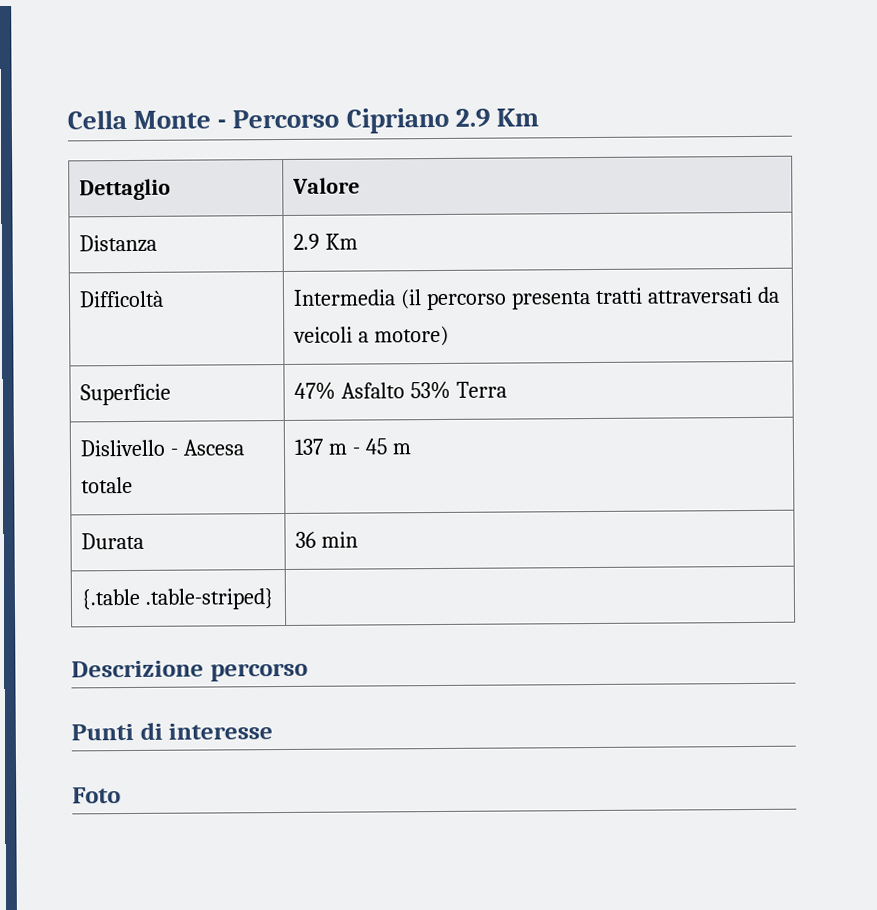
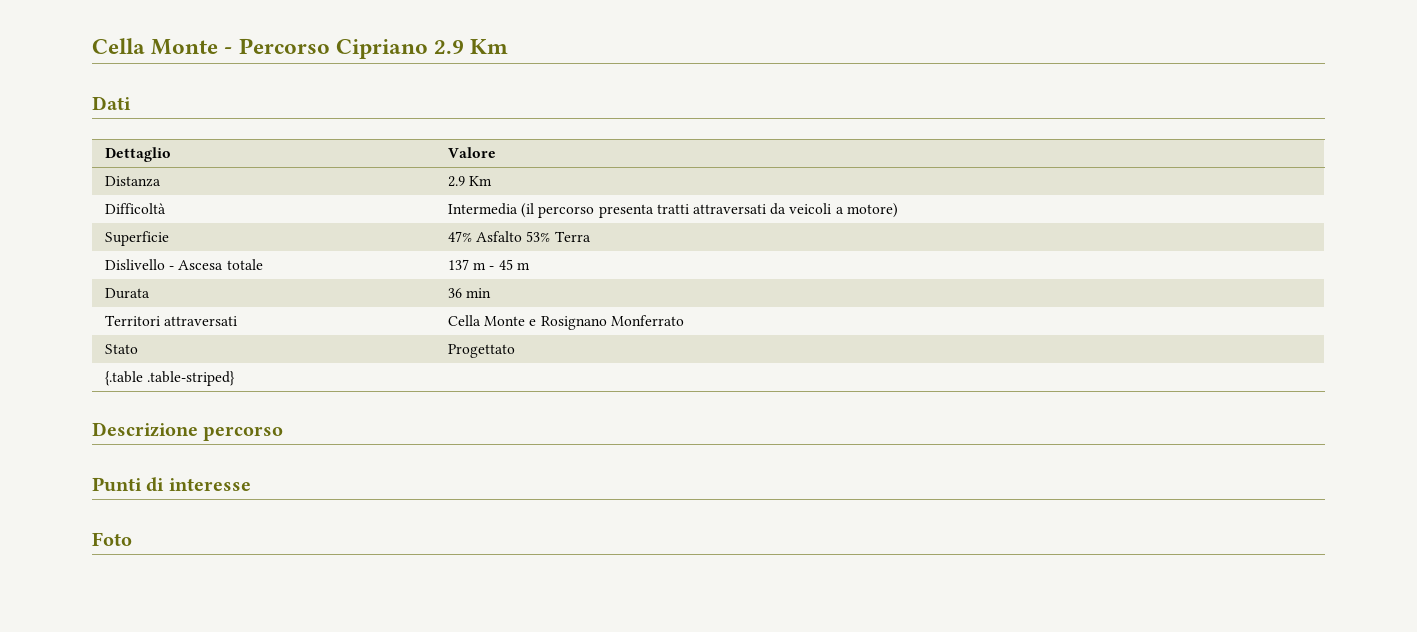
+ Dati
+ Territori attraversati | Cella Monte e Rosignano Monferrato
+ Stato | Progettato

